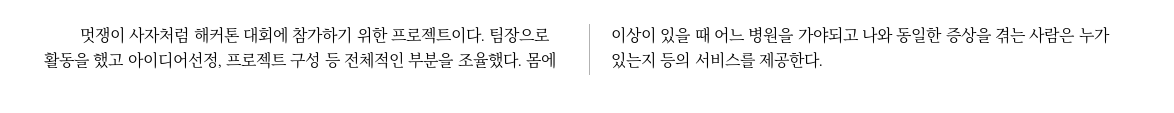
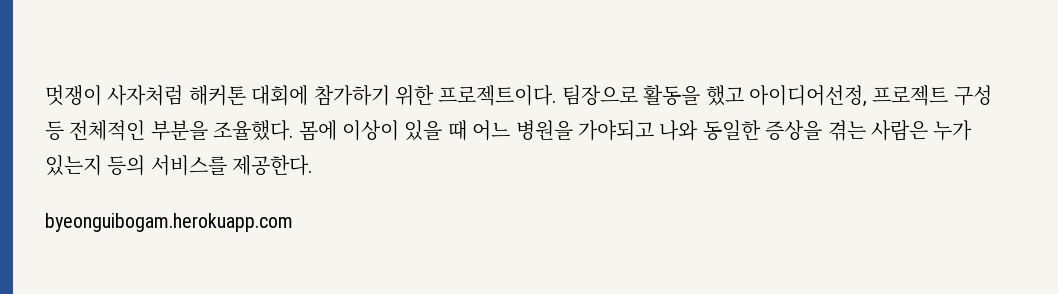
+ byeonguibogam.herokuapp.com

